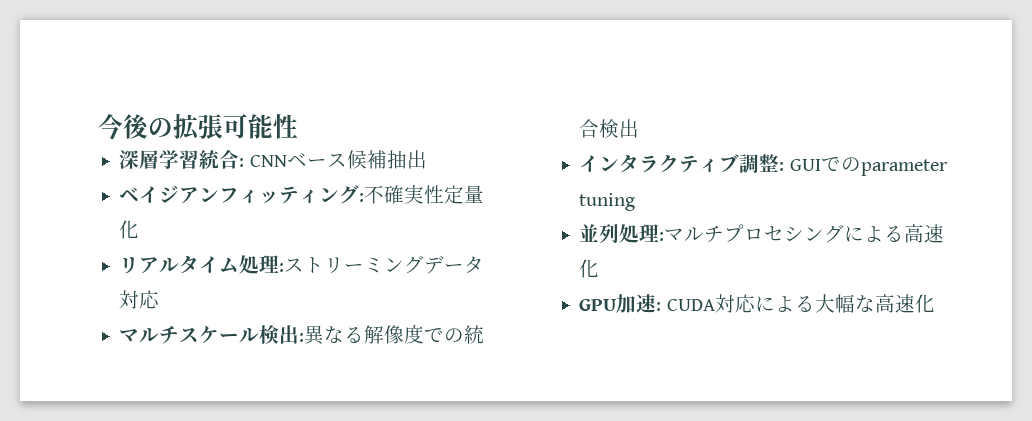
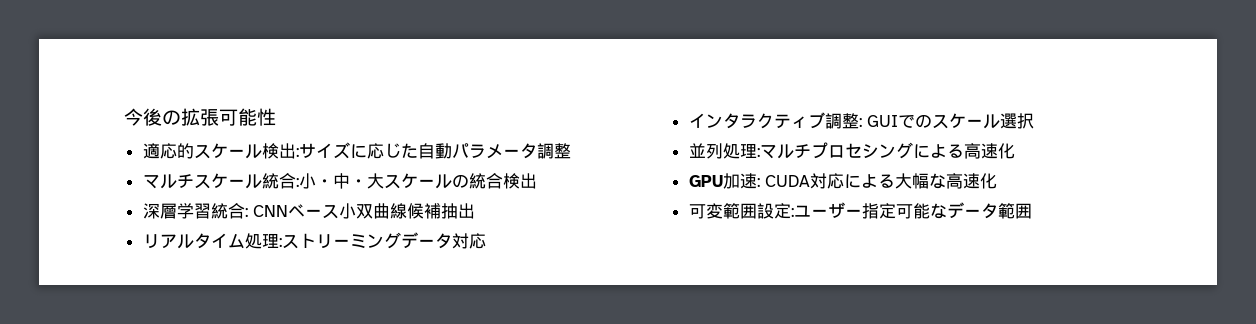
+ 適応的スケール検出:サイズに応じた自動パラメータ調整
+ マルチスケール統合:小・中・大スケールの統合検出
- 深層学習統合: CNNベース候補抽出
+ 深層学習統合: CNNベース小双曲線候補抽出
- ベイジアンフィッティング:不確実性定量化
- マルチスケール検出:異なる解像度での統合検出
- インタラクティブ調整: GUIでのparameter tuning
+ インタラクティブ調整: GUIでのスケール選択
+ 可変範囲設定:ユーザー指定可能なデータ範囲

